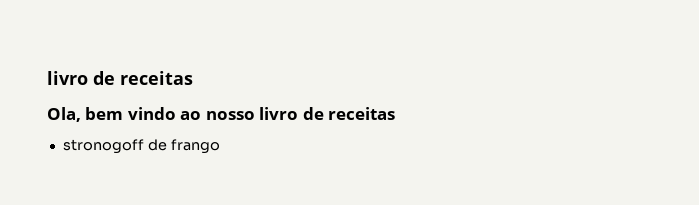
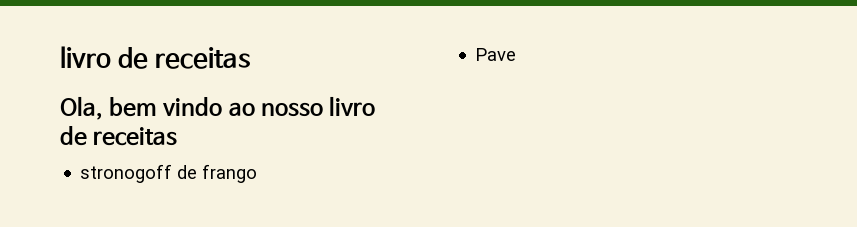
+ Pave

